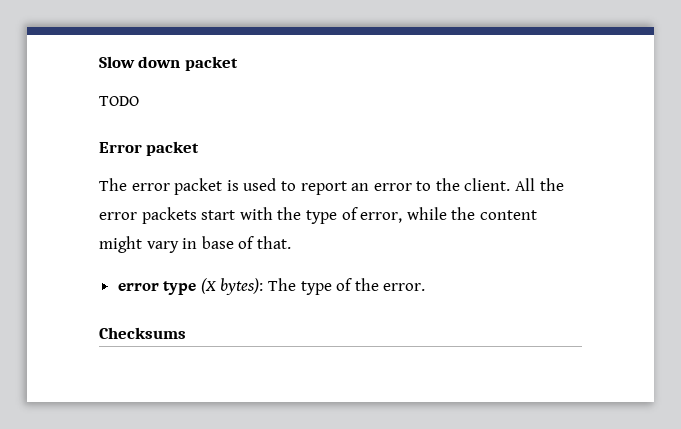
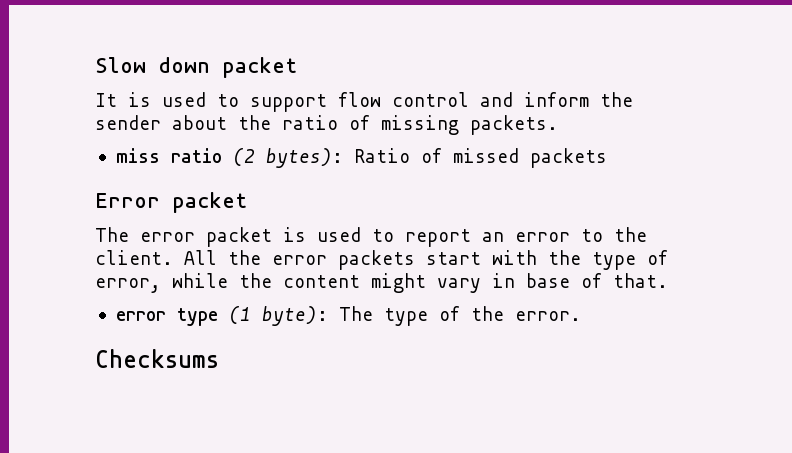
- TODO
+ It is used to support flow control and inform the sender about the ratio of missing packets.
+ miss ratio (2 bytes): Ratio of missed packets
- error type (X bytes): The type of the error.
+ error type (1 byte): The type of the error.

